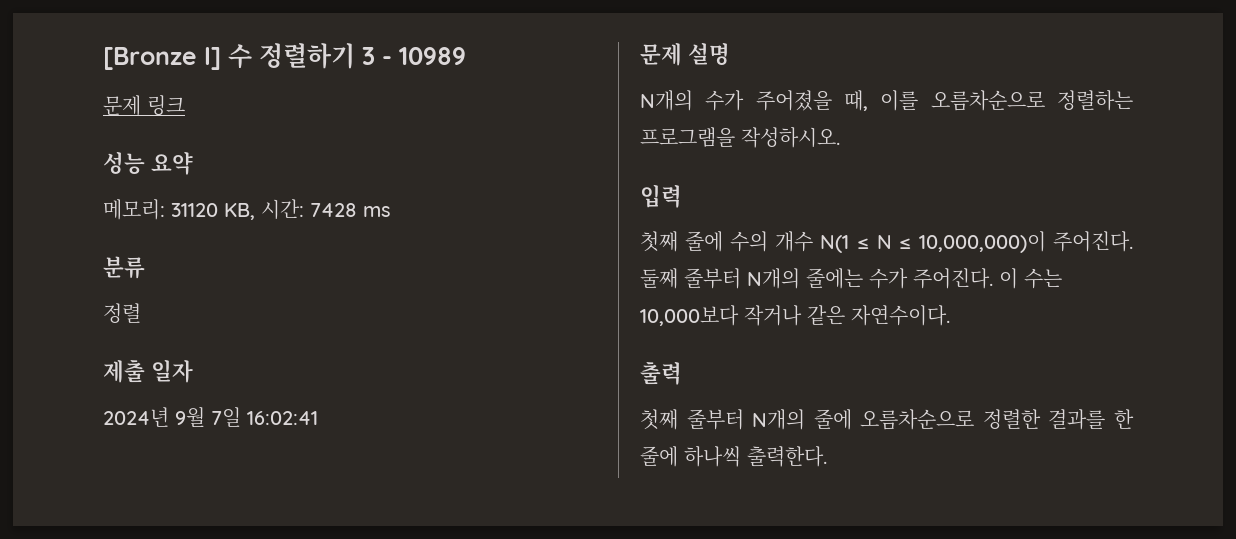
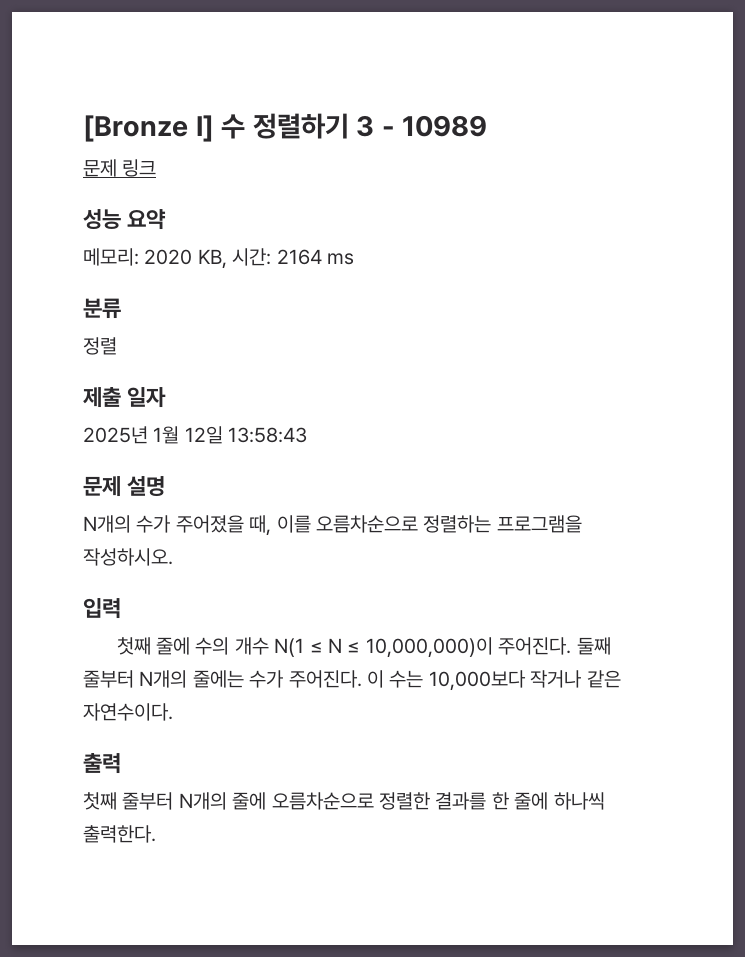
- 메모리: 31120 KB, 시간: 7428 ms
+ 메모리: 2020 KB, 시간: 2164 ms
- 2024년 9월 7일 16:02:41
+ 2025년 1월 12일 13:58:43

